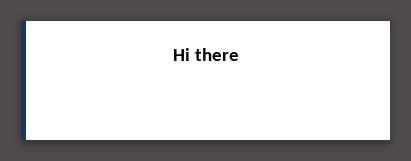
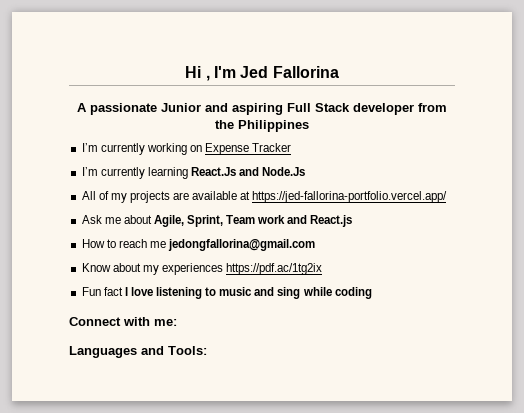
- Hi there
+ Hi , I'm Jed Fallorina
+ A passionate Junior and aspiring Full Stack developer from the Philippines
+ I’m currently working on Expense Tracker
+ I’m currently learning React.Js and Node.Js
+ All of my projects are available at https://jed-fallorina-portfolio.vercel.app/
+ Ask me about Agile, Sprint, Team work and React.js
+ How to reach me jedongfallorina@gmail.com
+ Know about my experiences https://pdf.ac/1tg2ix
+ Fun fact I love listening to music and sing while coding
+ Connect with me:
+ Languages and Tools:

